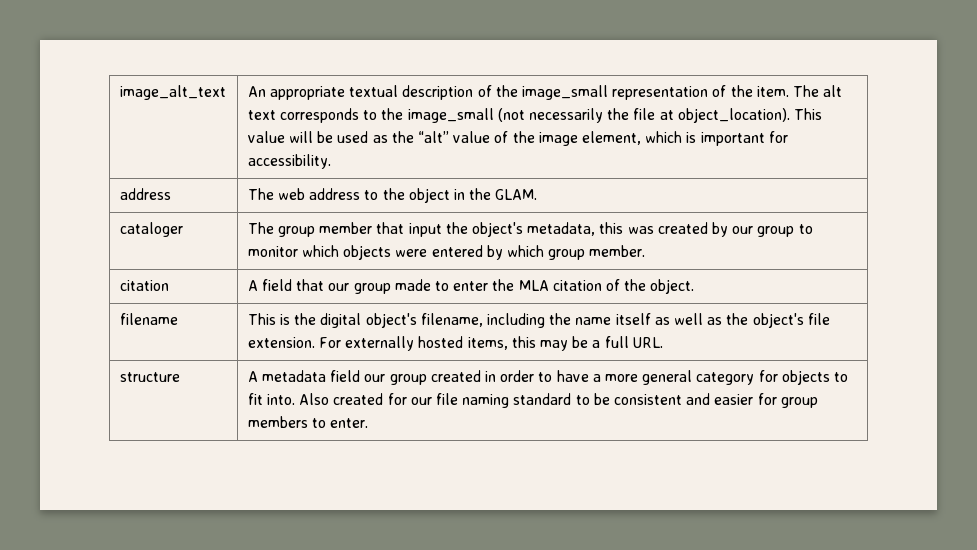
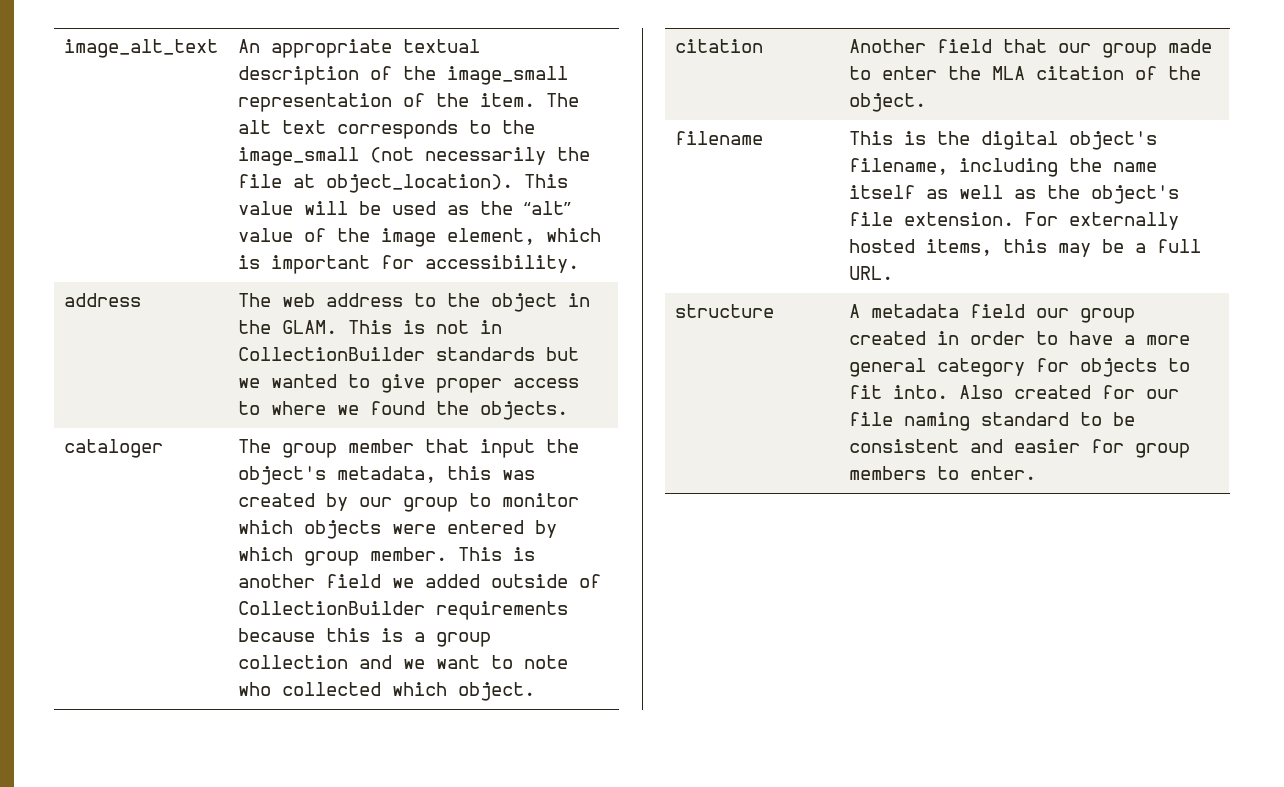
- address | The web address to the object in the GLAM.
+ address | The web address to the object in the GLAM. This is not in CollectionBuilder standards but we wanted to give proper access to where we found the objects.
+ This is another field we added outside of CollectionBuilder requirements because this is a group collection and we want to note who collected which object.
- citation | A field that our group made to enter the MLA citation of the object.
+ citation | Another field that our group made to enter the MLA citation of the object.

